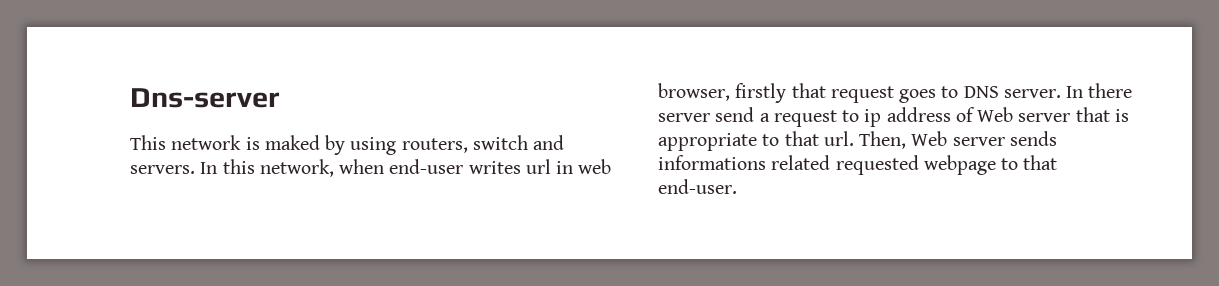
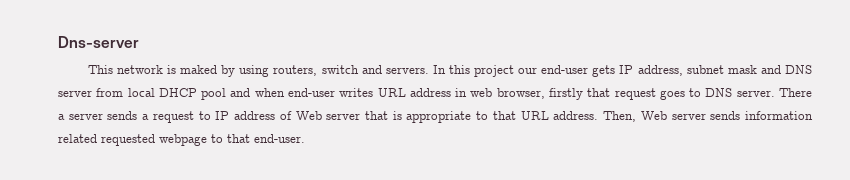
- In this network, when end-user writes url in web browser, firstly that request goes to DNS server.
+ In this project our end-user gets IP address, subnet mask and DNS server from local DHCP pool and when end-user writes URL address in web browser, firstly that request goes to DNS server.
- In there server send a request to ip address of Web server that is appropriate to that url.
+ There a server sends a request to IP address of Web server that is appropriate to that URL address.
- Then, Web server sends informations related requested webpage to that end-user.
+ Then, Web server sends information related requested webpage to that end-user.

